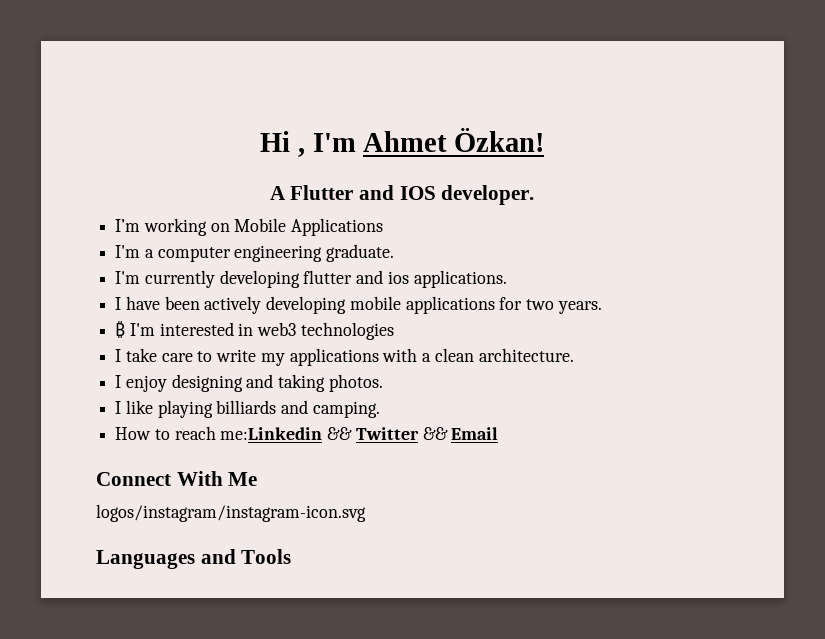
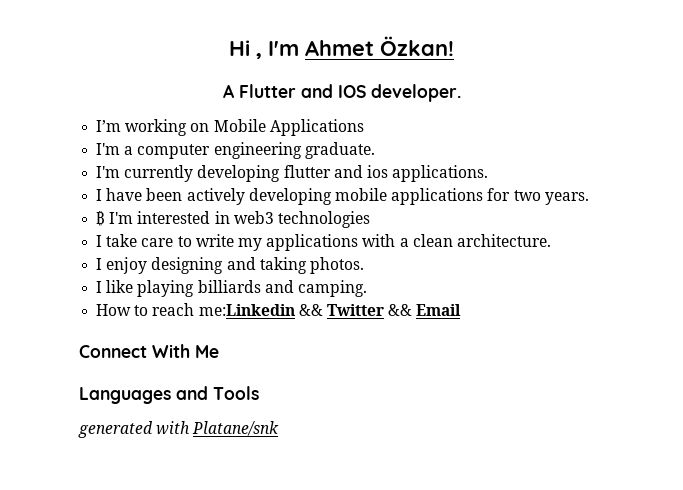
- logos/instagram/instagram-icon.svg
+ generated with Platane/snk

